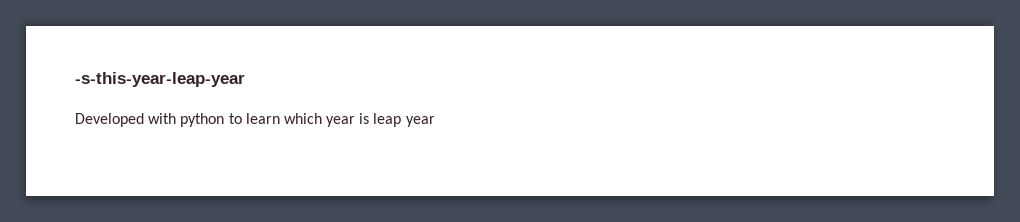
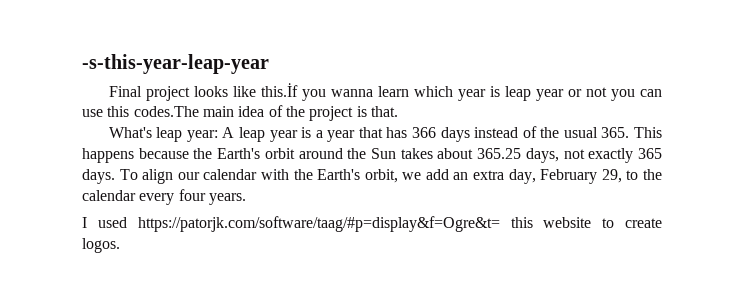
- Developed with python to learn which year is leap year
+ Final project looks like this.İf you wanna learn which year is leap year or not you can use this codes.The main idea of the project is that.
+ What's leap year: A leap year is a year that has 366 days instead of the usual 365. This happens because the Earth's orbit around the Sun takes about 365.25 days, not exactly 365 days. To align our calendar with the Earth's orbit, we add an extra day, February 29, to the calendar every four years.
+ I used https://patorjk.com/software/taag/#p=display&f=Ogre&t= this website to create logos.

